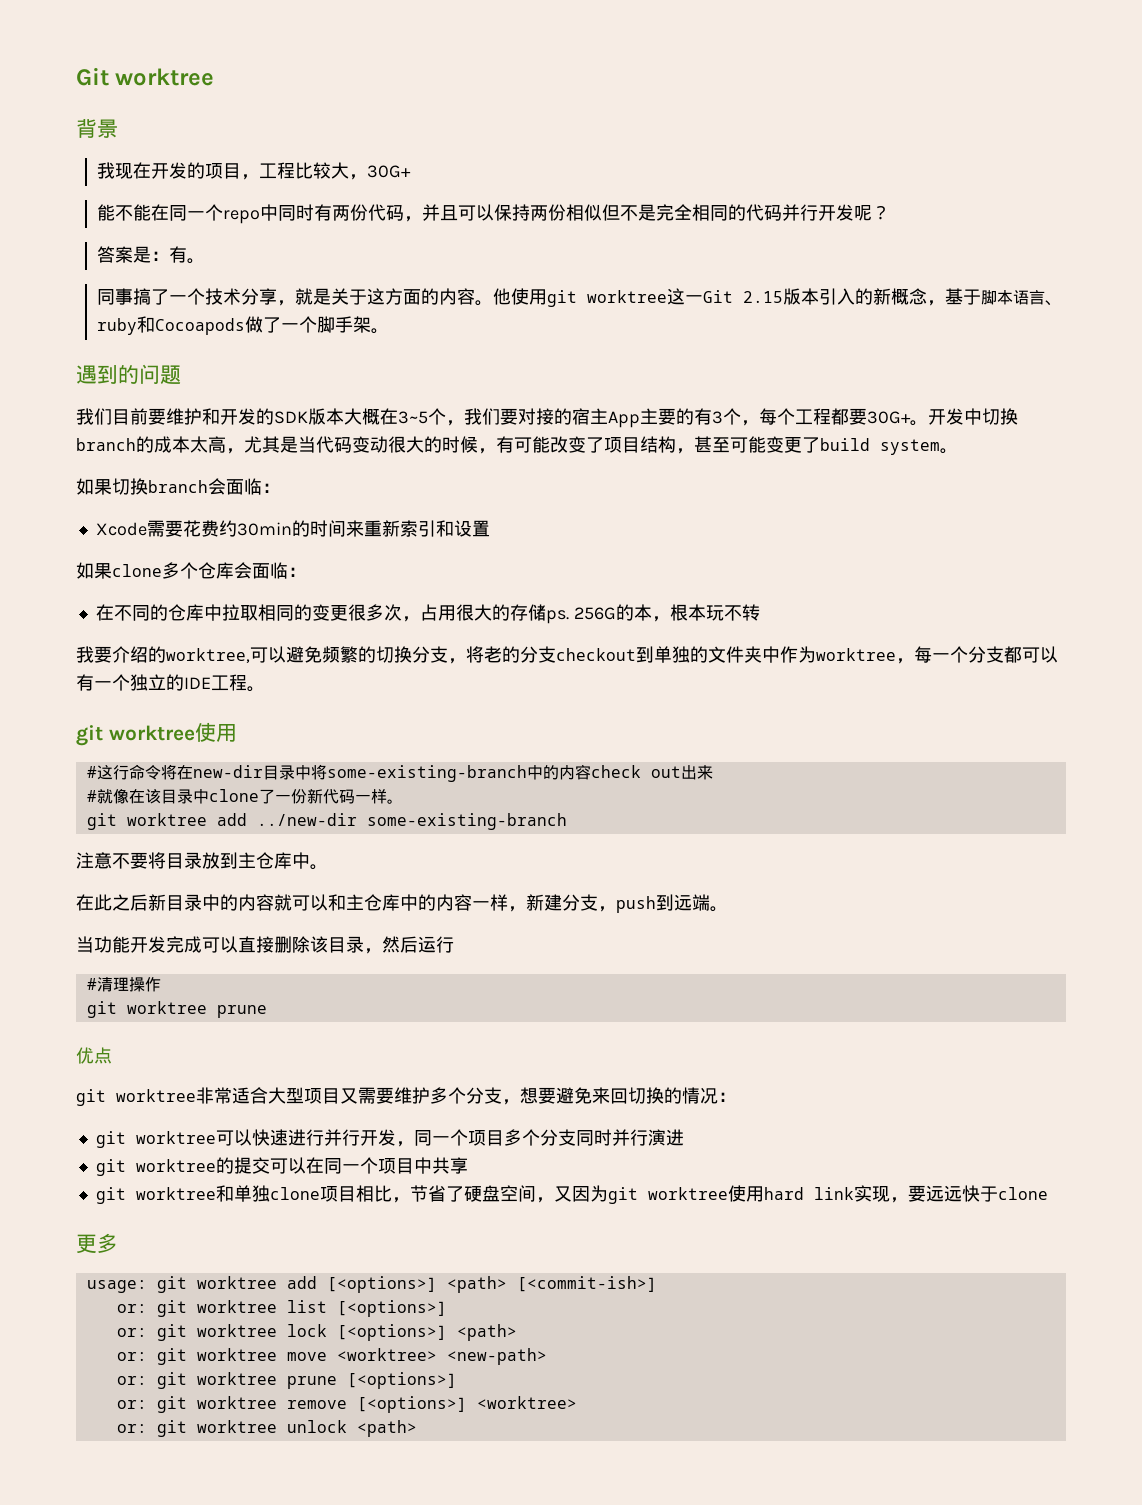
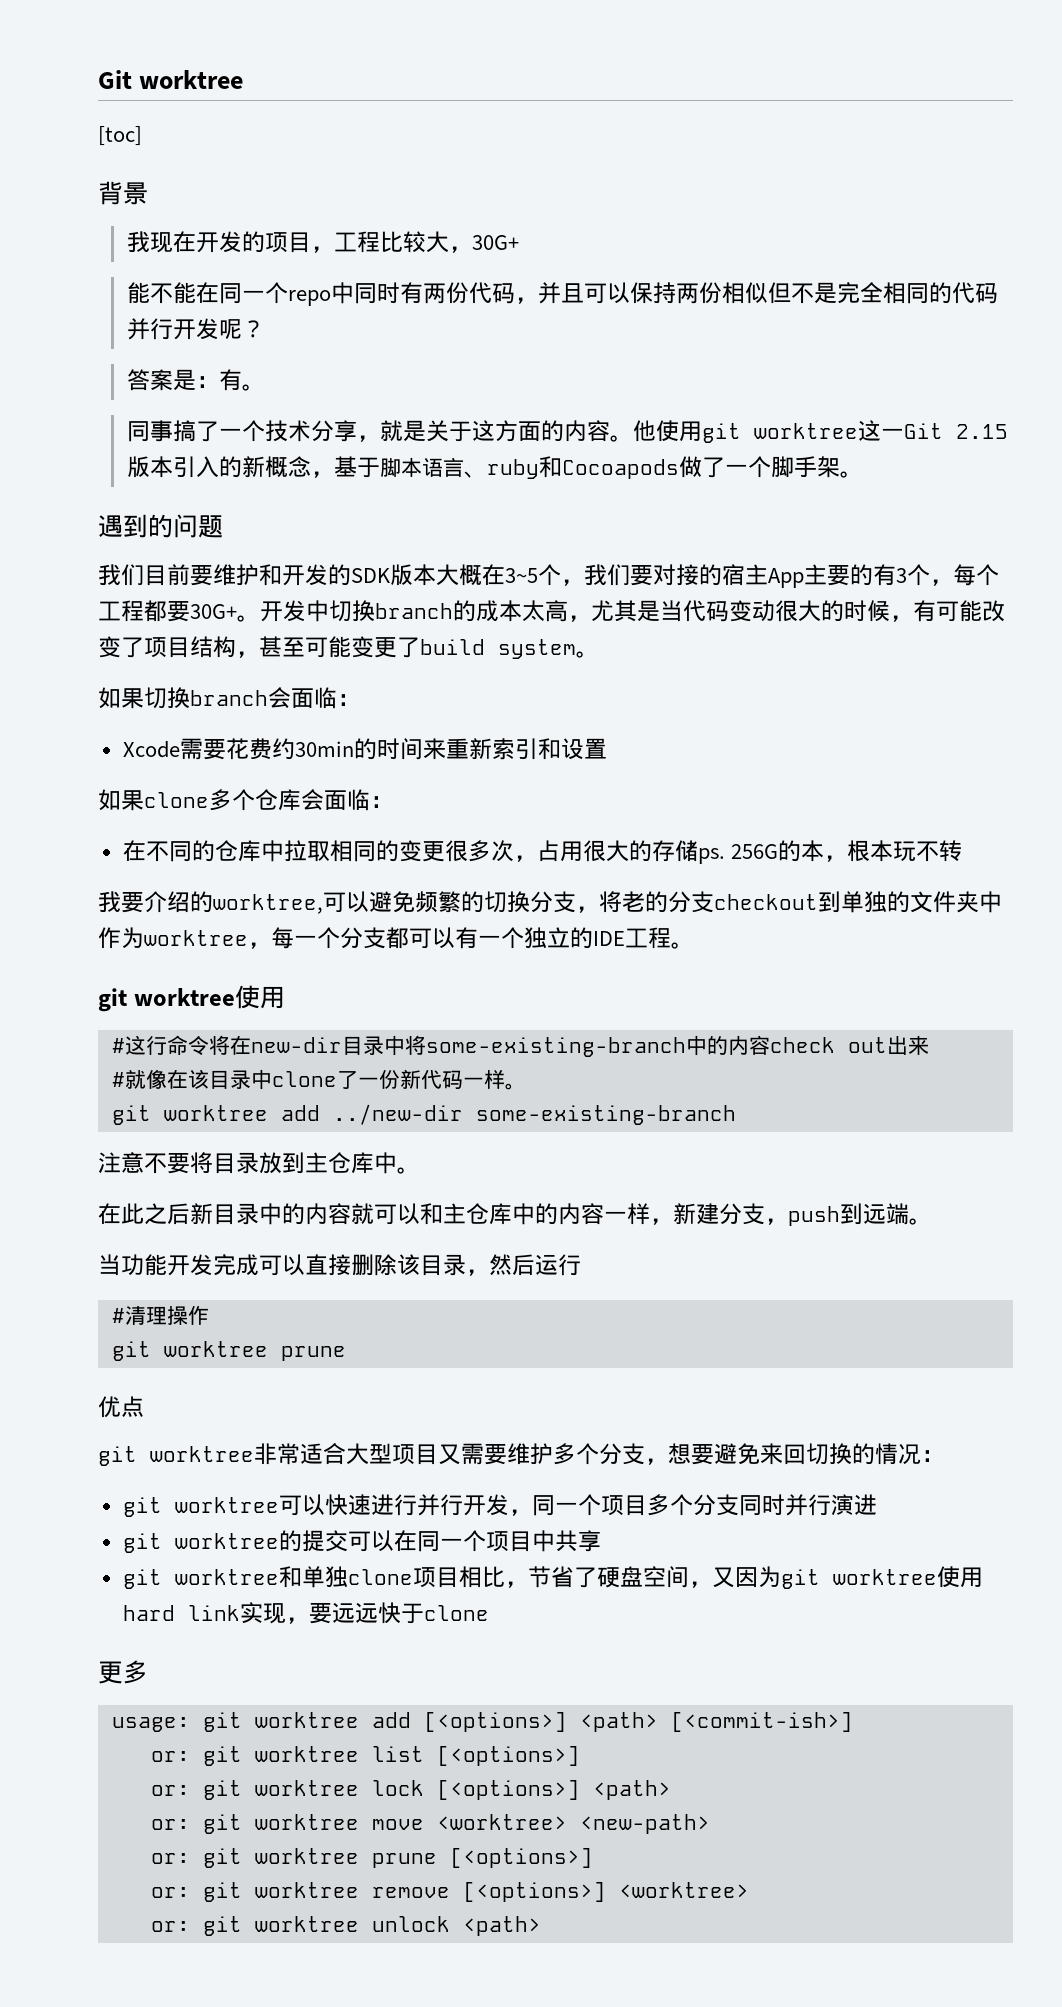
+ [toc]

